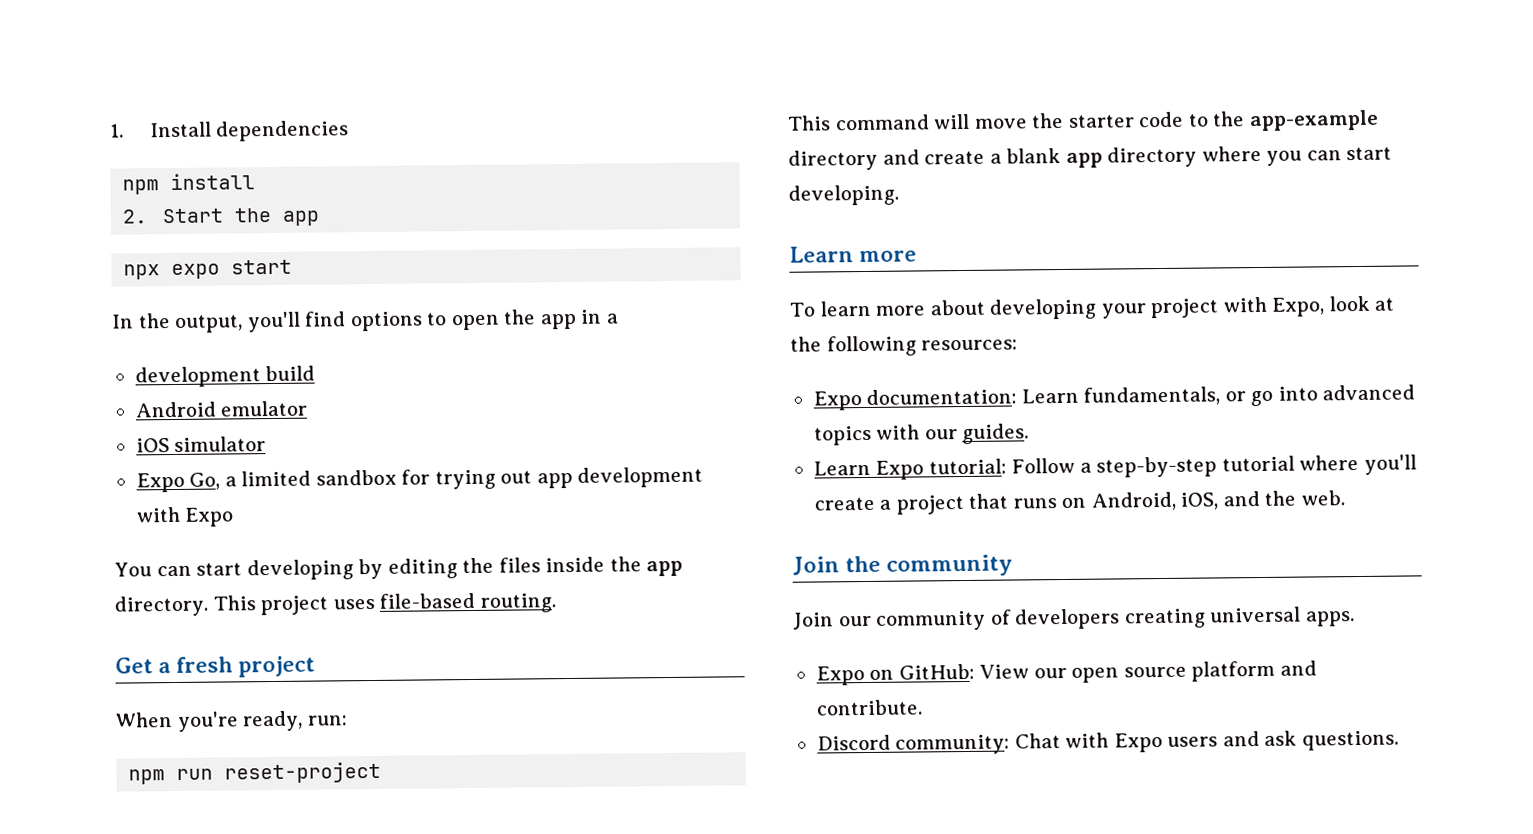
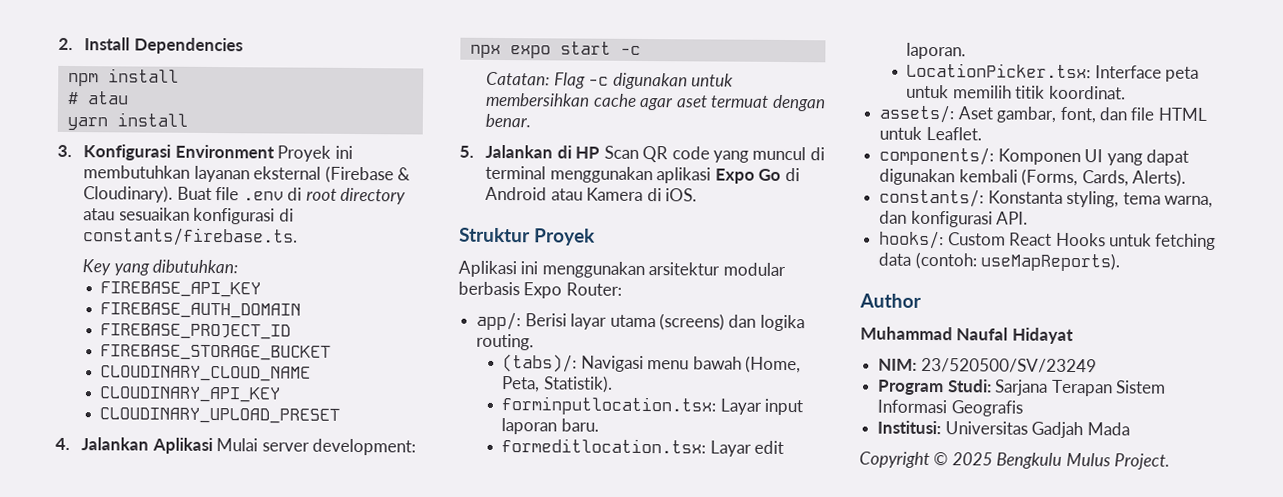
- 1. Install dependencies
+ 2. Install Dependencies
- 2. Start the app
- npx expo start
- In the output, you'll find options to open the app in a
- development build
- Android emulator
- iOS simulator
- Expo Go, a limited sandbox for trying out app development with Expo
- You can start developing by editing the files inside the app directory. This project uses file-based routing.
- Get a fresh project
- When you're ready, run:
- npm run reset-project
- This command will move the starter code to the app-example directory and create a blank app directory where you can start developing.
- Learn more
- To learn more about developing your project with Expo, look at the following resources:
- Expo documentation: Learn fundamentals, or go into advanced topics with our guides.
- Learn Expo tutorial: Follow a step-by-step tutorial where you'll create a project that runs on Android, iOS, and the web.
- Join the community
- Join our community of developers creating universal apps.
- Expo on GitHub: View our open source platform and contribute.
- Discord community: Chat with Expo users and ask questions.
+ # atau
+ yarn install
+ 3. Konfigurasi Environment Proyek ini membutuhkan layanan eksternal (Firebase & Cloudinary). Buat file .env di root directory atau sesuaikan konfigurasi di constants/firebase.ts.
+ Key yang dibutuhkan:
+ FIREBASE_API_KEY
+ FIREBASE_AUTH_DOMAIN
+ FIREBASE_PROJECT_ID
+ FIREBASE_STORAGE_BUCKET
+ CLOUDINARY_CLOUD_NAME
+ CLOUDINARY_API_KEY
+ CLOUDINARY_UPLOAD_PRESET
+ 4. Jalankan Aplikasi Mulai server development:
+ npx expo start -c
+ Catatan: Flag -c digunakan untuk membersihkan cache agar aset termuat dengan benar.
+ 5. Jalankan di HP Scan QR code yang muncul di terminal menggunakan aplikasi Expo Go di Android atau Kamera di iOS.
+ Struktur Proyek
+ Aplikasi ini menggunakan arsitektur modular berbasis Expo Router:
+ app/: Berisi layar utama (screens) dan logika routing.
+ (tabs)/: Navigasi menu bawah (Home, Peta, Statistik).
+ forminputlocation.tsx: Layar input laporan baru.
+ formeditlocation.tsx: Layar edit laporan.
+ LocationPicker.tsx: Interface peta untuk memilih titik koordinat.
+ assets/: Aset gambar, font, dan file HTML untuk Leaflet.
+ components/: Komponen UI yang dapat digunakan kembali (Forms, Cards, Alerts).
+ constants/: Konstanta styling, tema warna, dan konfigurasi API.
+ hooks/: Custom React Hooks untuk fetching data (contoh: useMapReports).
+ Author
+ Muhammad Naufal Hidayat
+ NIM: 23/520500/SV/23249
+ Program Studi: Sarjana Terapan Sistem Informasi Geografis
+ Institusi: Universitas Gadjah Mada
+ Copyright © 2025 Bengkulu Mulus Project.

